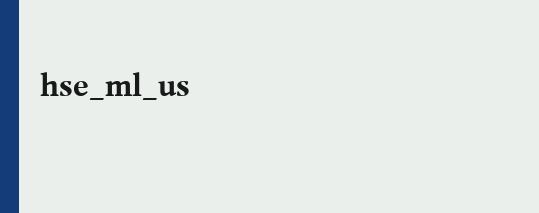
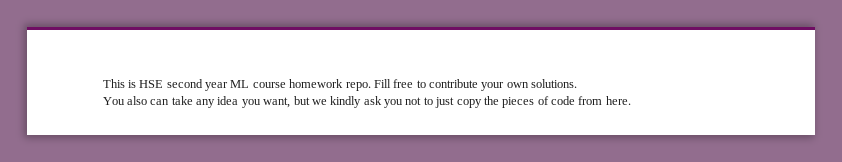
- hse_ml_us
+ This is HSE second year ML course homework repo. Fill free to contribute your own solutions.
+ You also can take any idea you want, but we kindly ask you not to just copy the pieces of code from here.

